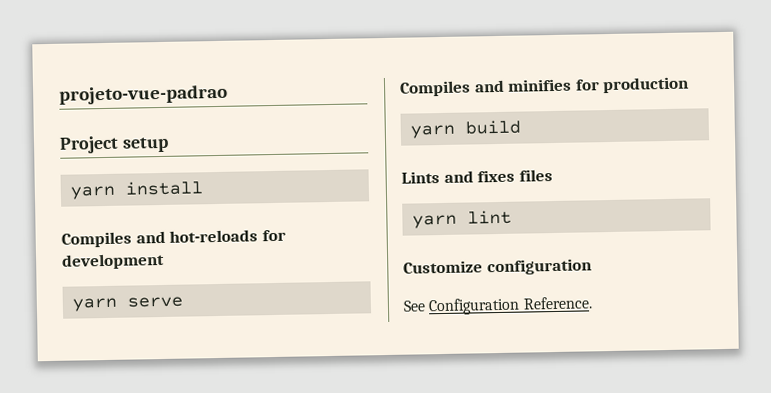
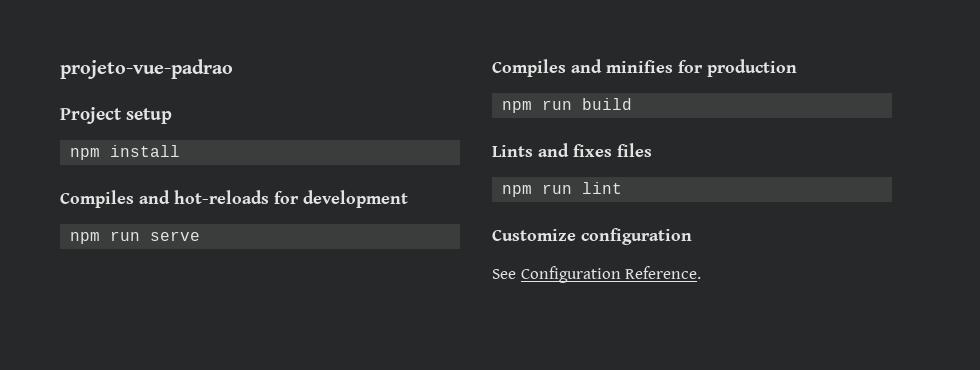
- yarn install
+ npm install
- yarn serve
+ npm run serve
- yarn build
+ npm run build
- yarn lint
+ npm run lint

